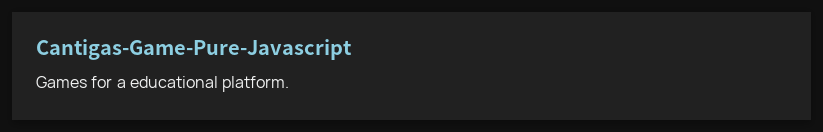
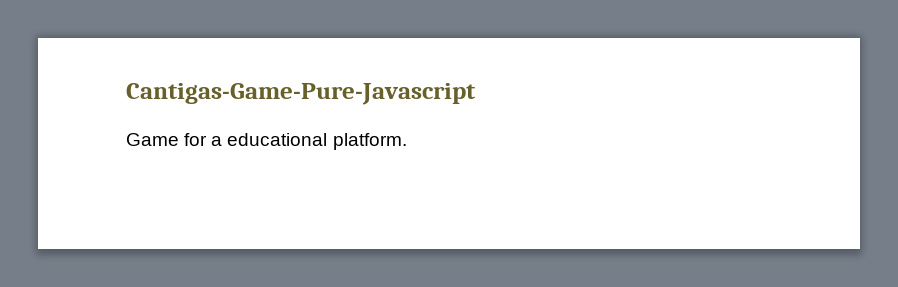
- Games for a educational platform.
+ Game for a educational platform.

